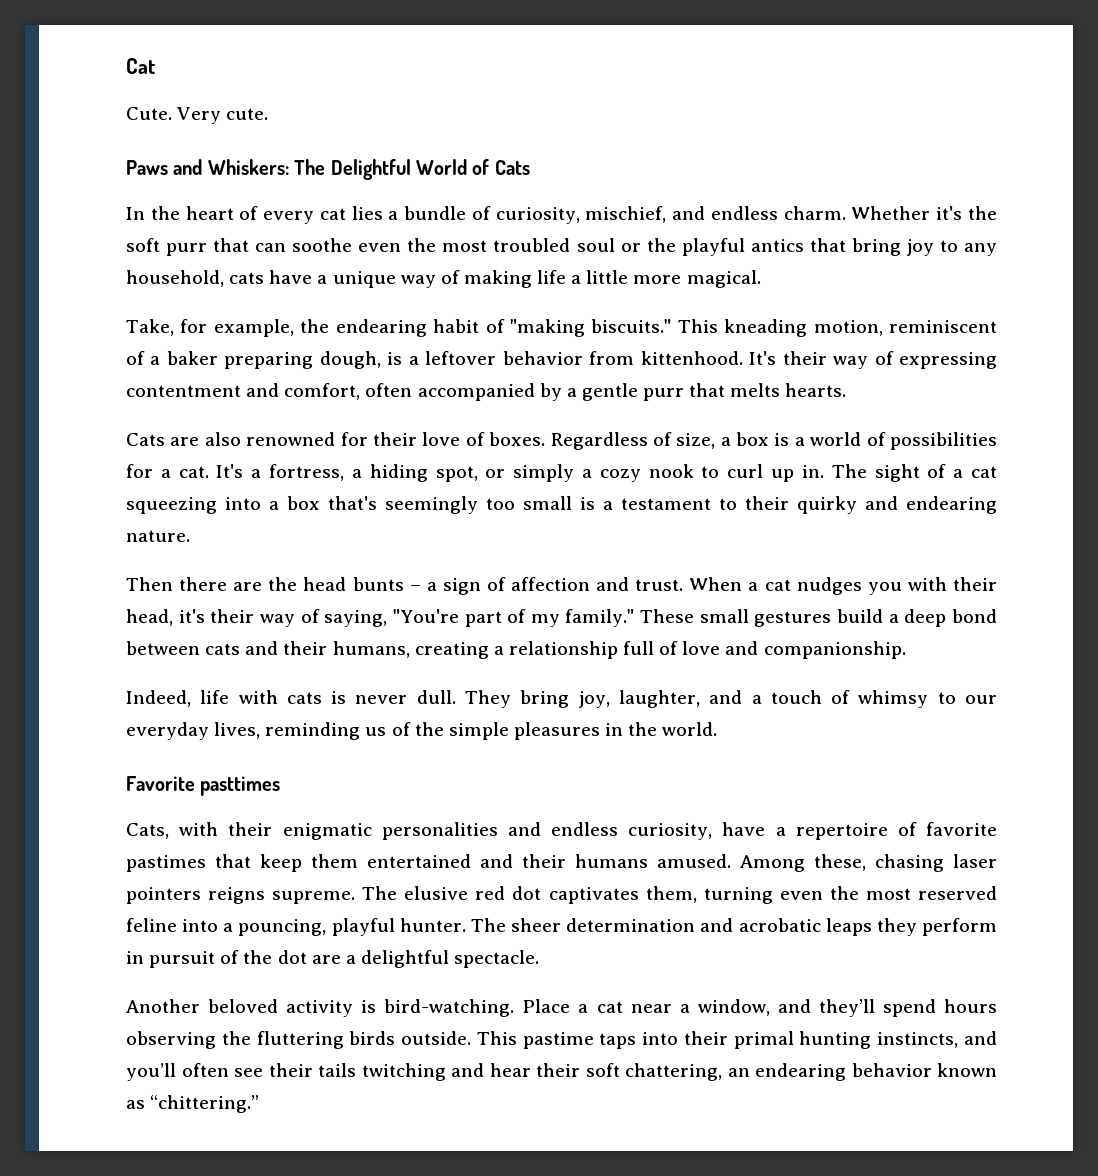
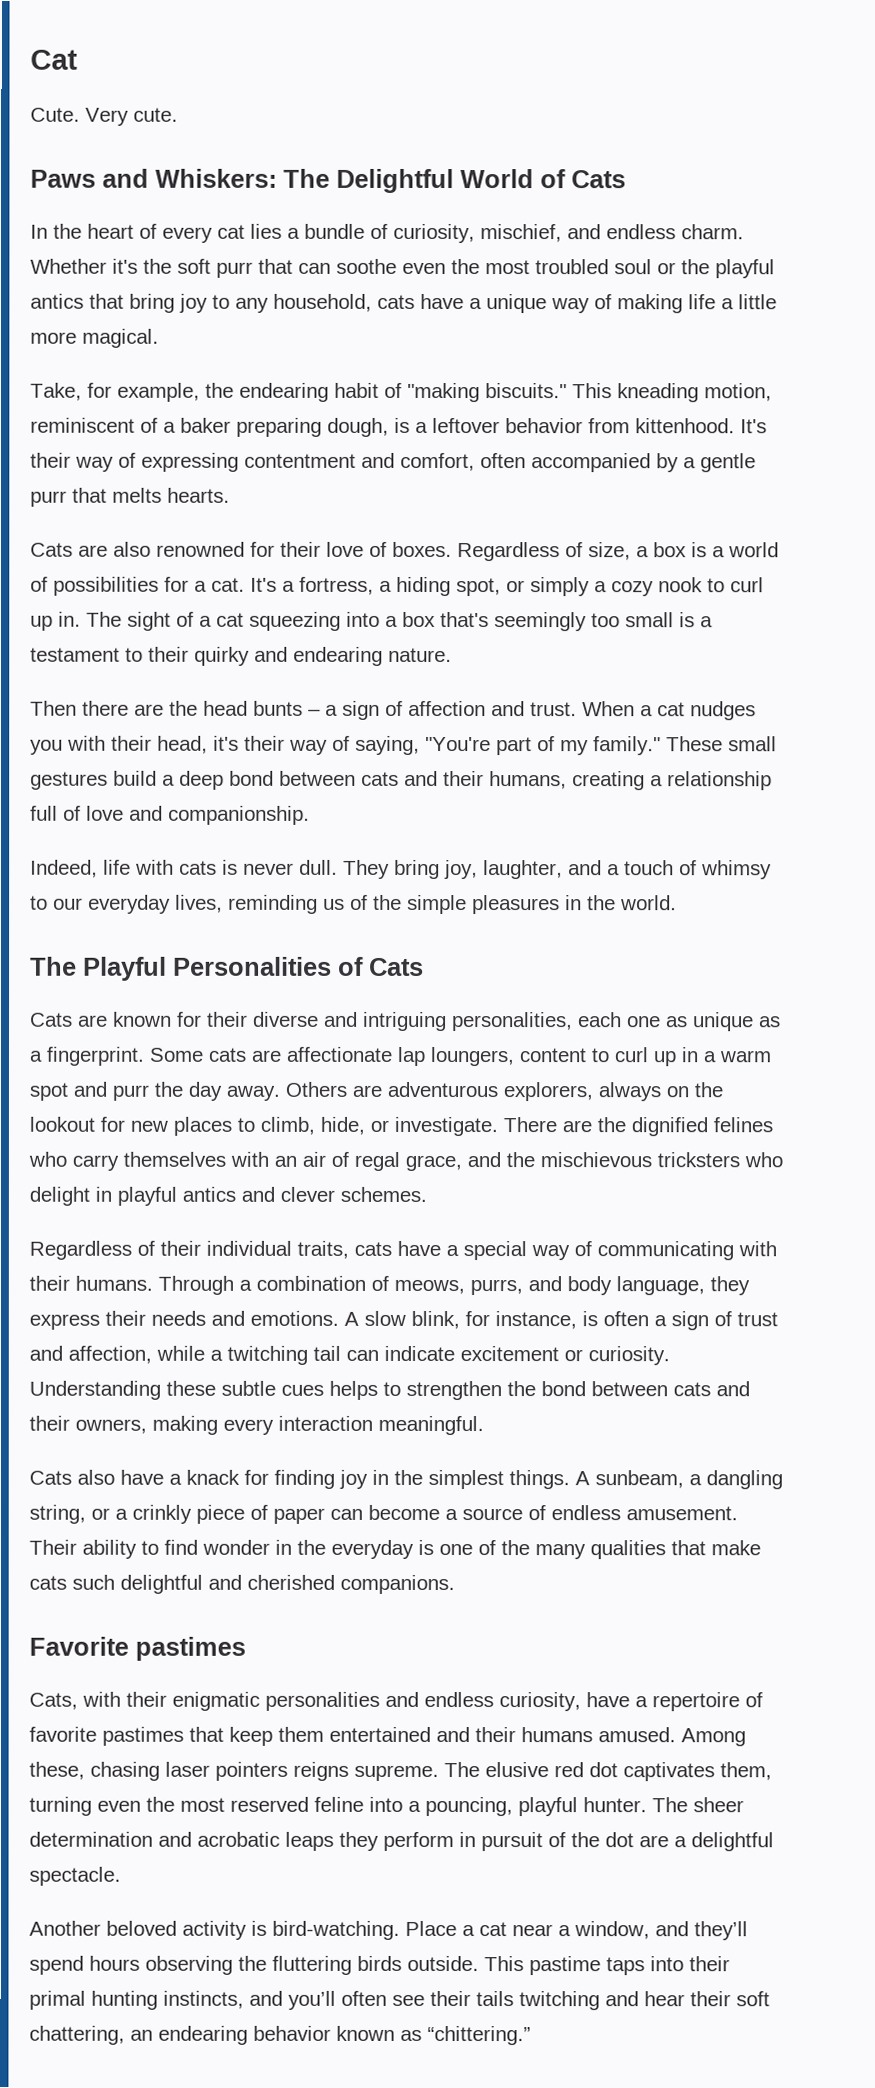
+ The Playful Personalities of Cats
+ Cats are known for their diverse and intriguing personalities, each one as unique as a fingerprint. Some cats are affectionate lap loungers, content to curl up in a warm spot and purr the day away. Others are adventurous explorers, always on the lookout for new places to climb, hide, or investigate. There are the dignified felines who carry themselves with an air of regal grace, and the mischievous tricksters who delight in playful antics and clever schemes.
+ Regardless of their individual traits, cats have a special way of communicating with their humans. Through a combination of meows, purrs, and body language, they express their needs and emotions. A slow blink, for instance, is often a sign of trust and affection, while a twitching tail can indicate excitement or curiosity. Understanding these subtle cues helps to strengthen the bond between cats and their owners, making every interaction meaningful.
+ Cats also have a knack for finding joy in the simplest things. A sunbeam, a dangling string, or a crinkly piece of paper can become a source of endless amusement. Their ability to find wonder in the everyday is one of the many qualities that make cats such delightful and cherished companions.
- Favorite pasttimes
+ Favorite pastimes

